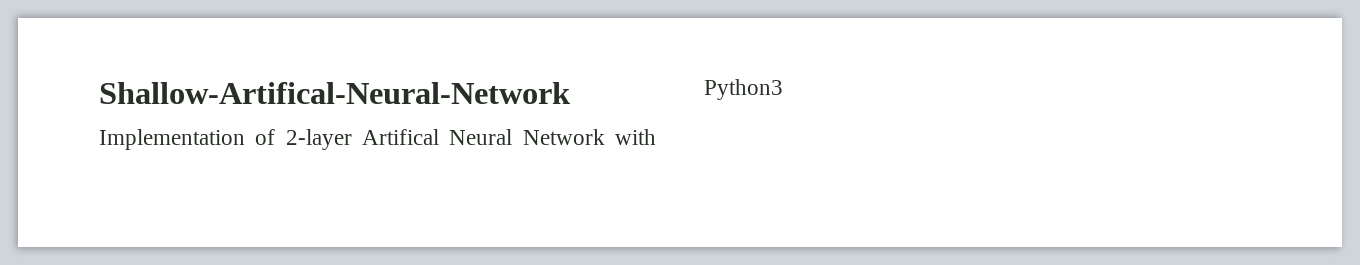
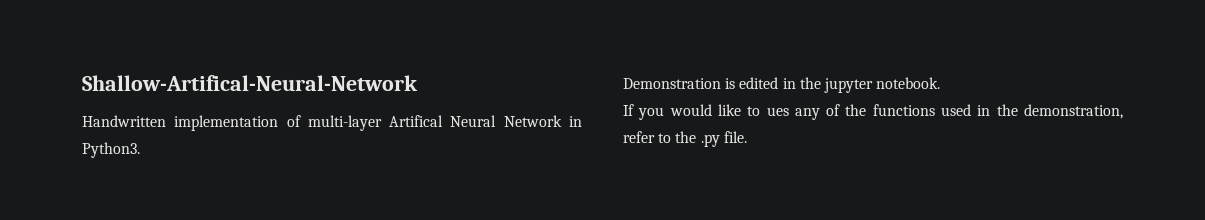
- Implementation of 2-layer Artifical Neural Network with Python3
+ Handwritten implementation of multi-layer Artifical Neural Network in Python3.
+ Demonstration is edited in the jupyter notebook.
+ If you would like to ues any of the functions used in the demonstration, refer to the .py file.

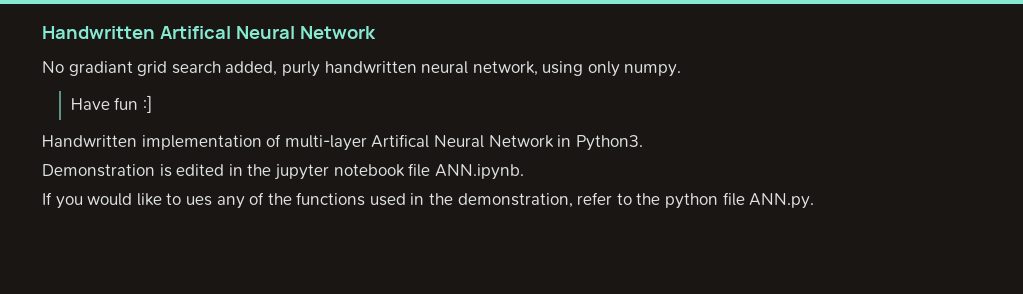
- Shallow-Artifical-Neural-Network
+ Handwritten Artifical Neural Network
+ No gradiant grid search added, purly handwritten neural network, using only numpy.
+ Have fun :]
- Demonstration is edited in the jupyter notebook.
+ Demonstration is edited in the jupyter notebook file ANN.ipynb.
- If you would like to ues any of the functions used in the demonstration, refer to the .py file.
+ If you would like to ues any of the functions used in the demonstration, refer to the python file ANN.py.

